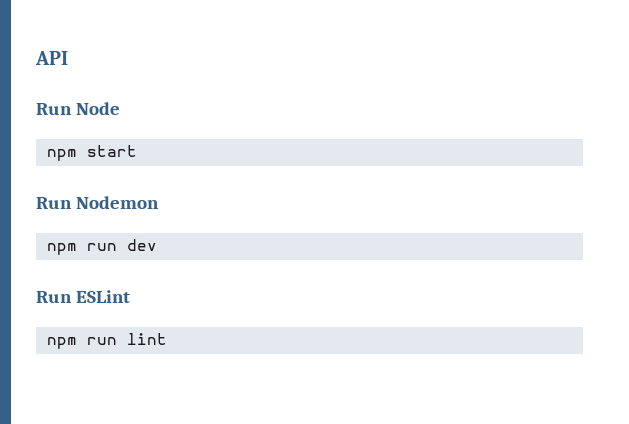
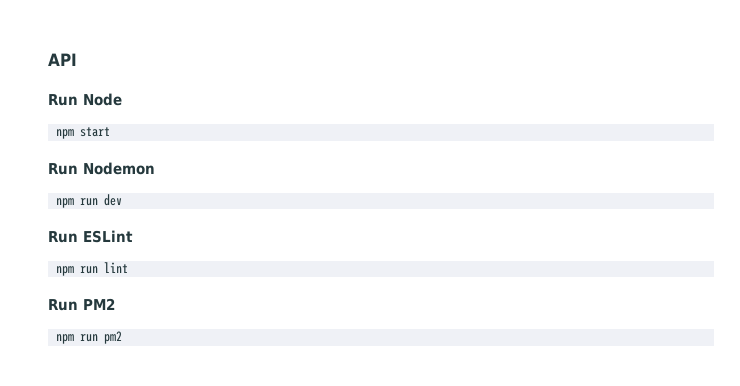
+ Run PM2
+ npm run pm2

